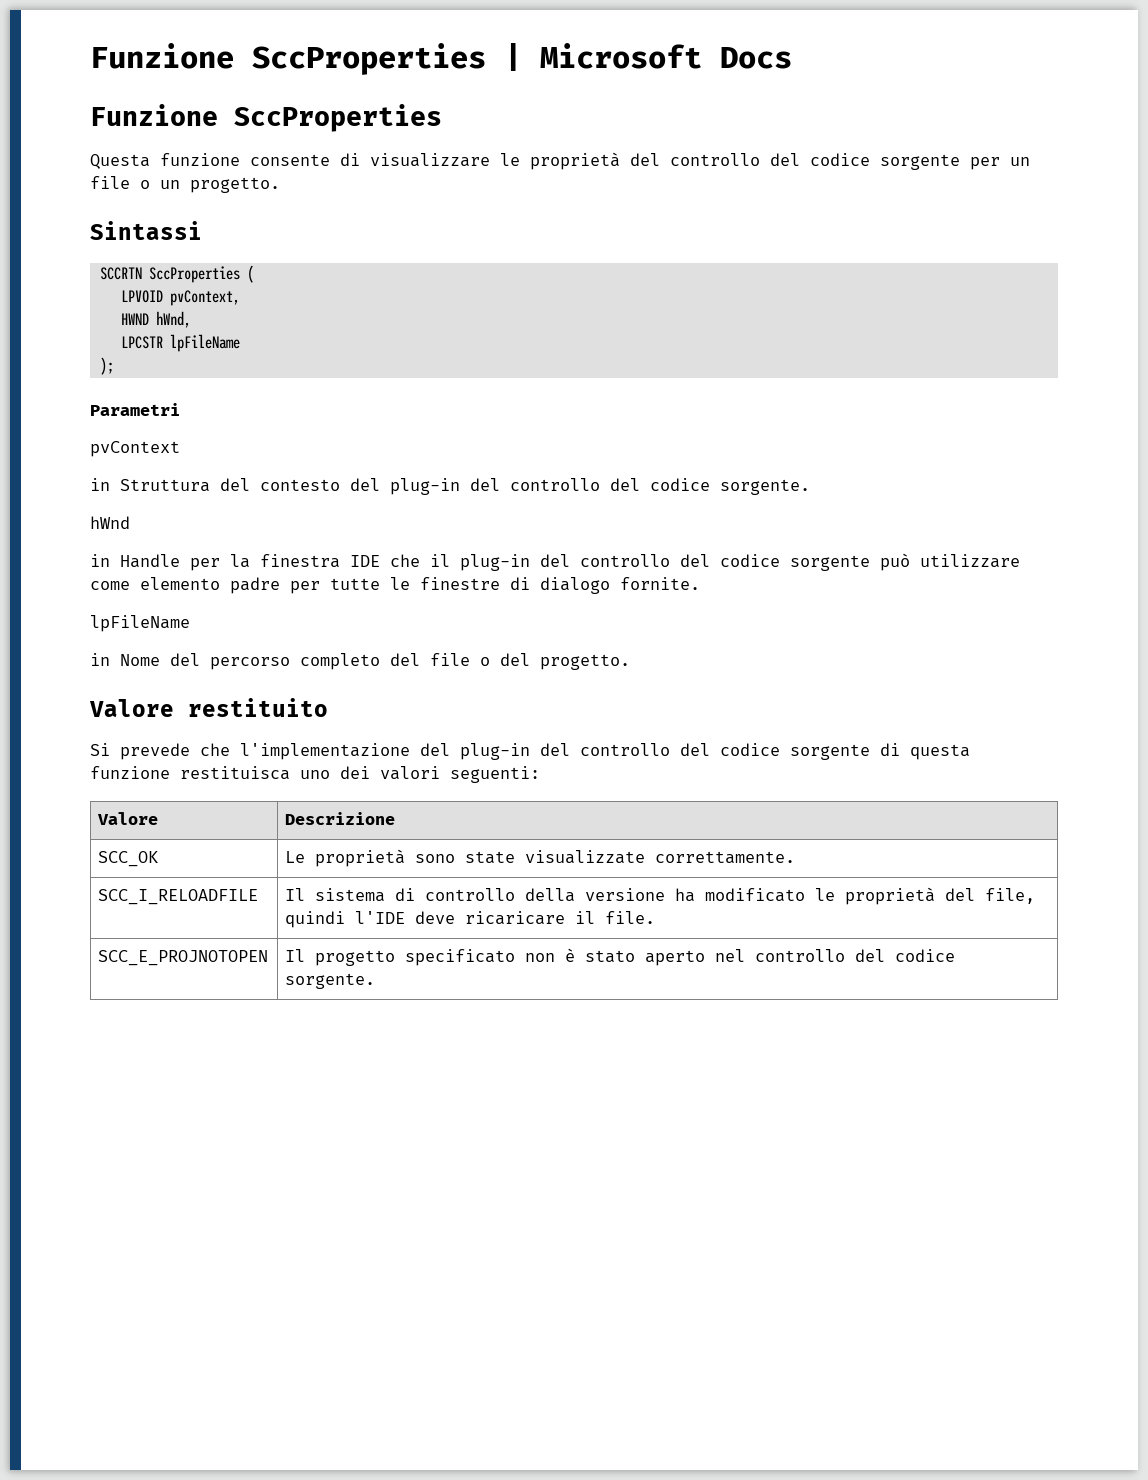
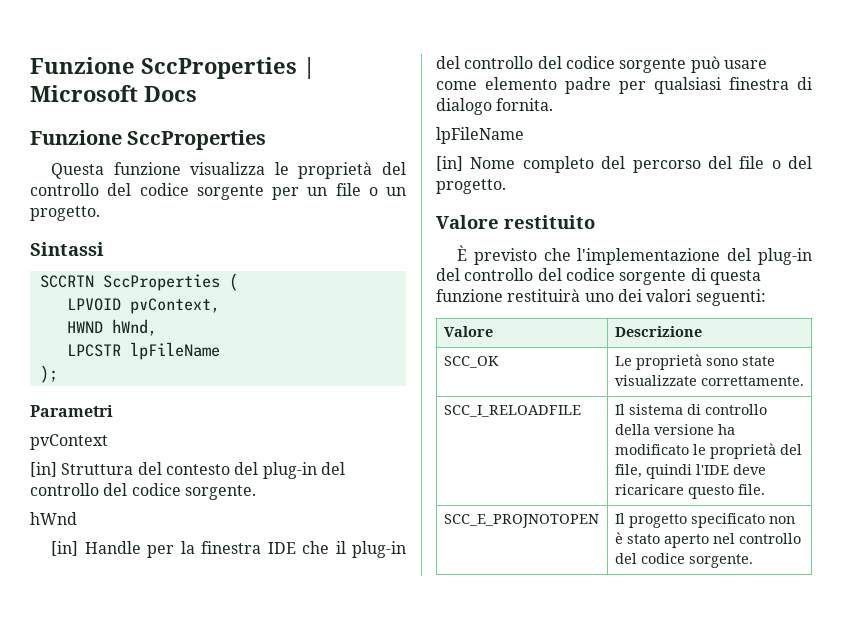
- Questa funzione consente di visualizzare le proprietà del controllo del codice sorgente per un file o un progetto.
+ Questa funzione visualizza le proprietà del controllo del codice sorgente per un file o un progetto.
- in Struttura del contesto del plug-in del controllo del codice sorgente.
+ [in] Struttura del contesto del plug-in del controllo del codice sorgente.
- in Handle per la finestra IDE che il plug-in del controllo del codice sorgente può utilizzare come elemento padre per tutte le finestre di dialogo fornite.
+ [in] Handle per la finestra IDE che il plug-in del controllo del codice sorgente può usare come elemento padre per qualsiasi finestra di dialogo fornita.
  lpFileName
- in Nome del percorso completo del file o del progetto.
+ [in] Nome completo del percorso del file o del progetto.
- Si prevede che l'implementazione del plug-in del controllo del codice sorgente di questa funzione restituisca uno dei valori seguenti:
+ È previsto che l'implementazione del plug-in del controllo del codice sorgente di questa funzione restituirà uno dei valori seguenti:
- SCC_I_RELOADFILE | Il sistema di controllo della versione ha modificato le proprietà del file, quindi l'IDE deve ricaricare il file.
+ SCC_I_RELOADFILE | Il sistema di controllo della versione ha modificato le proprietà del file, quindi l'IDE deve ricaricare questo file.

